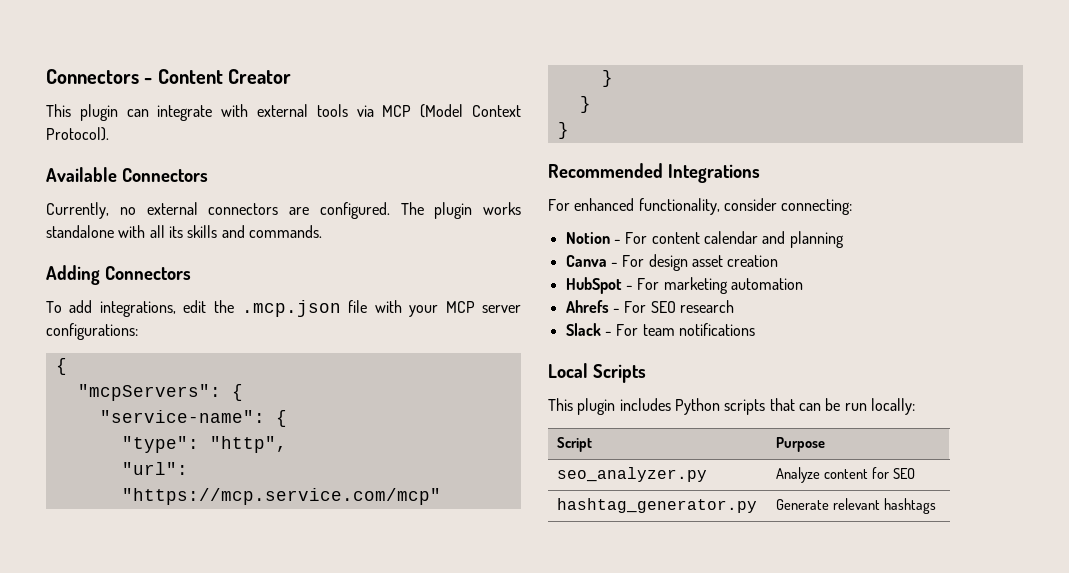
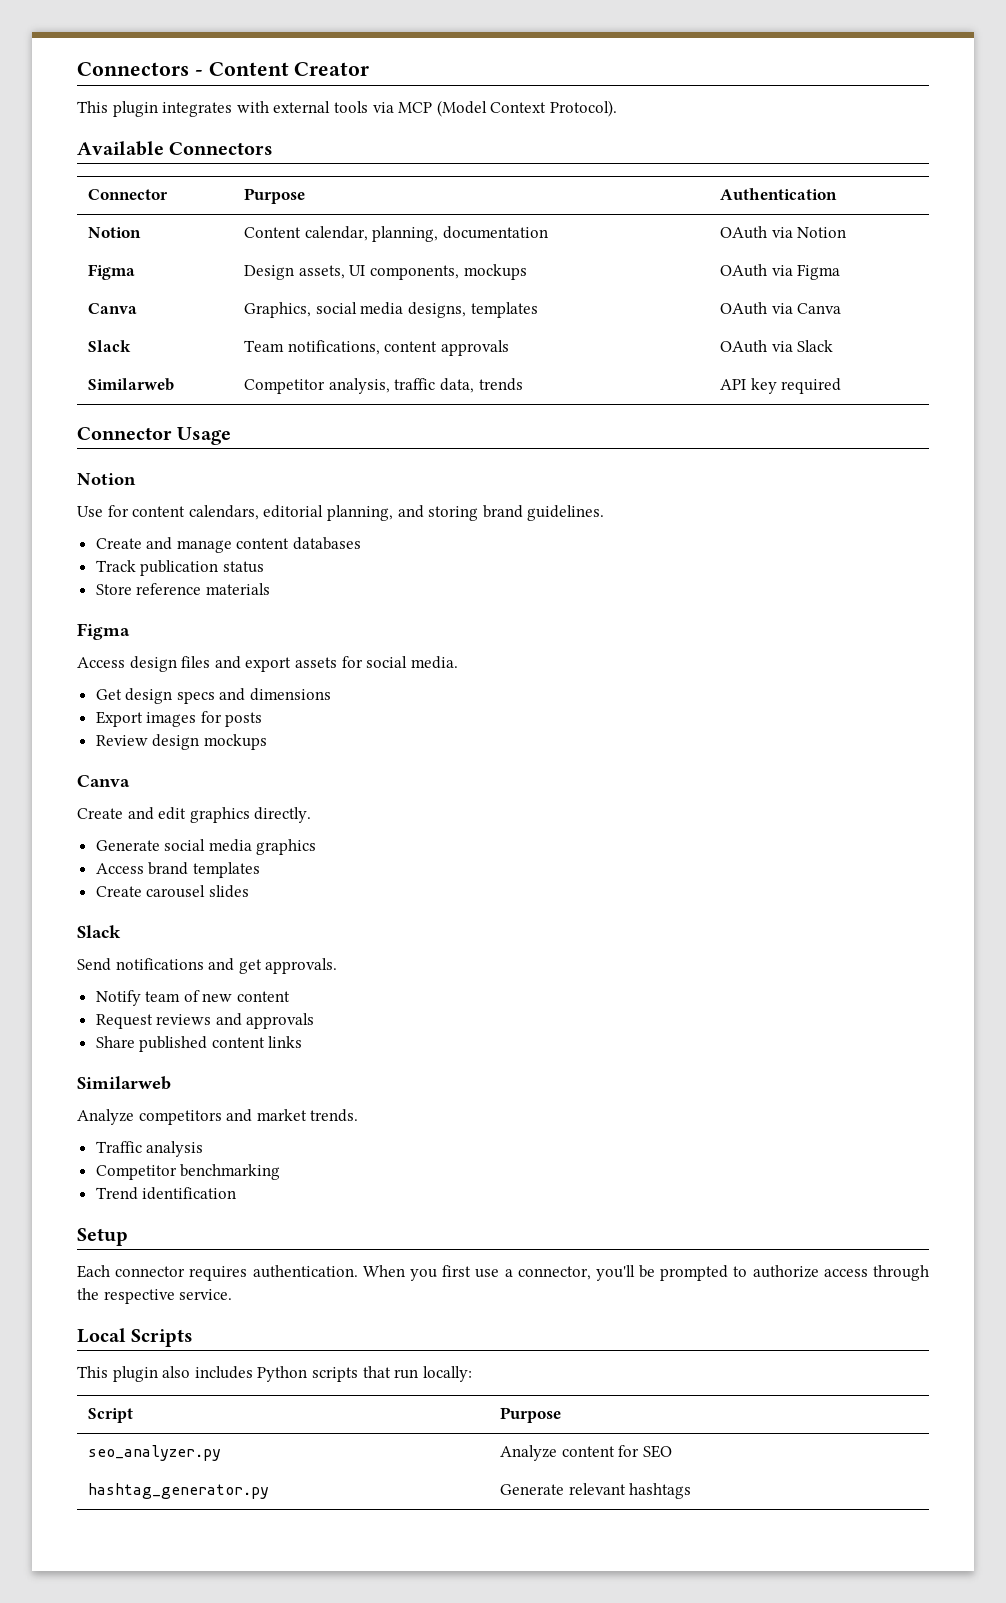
- This plugin can integrate with external tools via MCP (Model Context Protocol).
+ This plugin integrates with external tools via MCP (Model Context Protocol).
- Currently, no external connectors are configured. The plugin works standalone with all its skills and commands.
- Adding Connectors
- To add integrations, edit the .mcp.json file with your MCP server configurations:
- {
- "mcpServers": {
- "service-name": {
- "type": "http",
- "url": "https://mcp.service.com/mcp"
- }
- }
- }
- Recommended Integrations
- For enhanced functionality, consider connecting:
- Notion - For content calendar and planning
- Canva - For design asset creation
- HubSpot - For marketing automation
- Ahrefs - For SEO research
- Slack - For team notifications
+ Connector | Purpose | Authentication
+ Notion | Content calendar, planning, documentation | OAuth via Notion
+ Figma | Design assets, UI components, mockups | OAuth via Figma
+ Canva | Graphics, social media designs, templates | OAuth via Canva
+ Slack | Team notifications, content approvals | OAuth via Slack
+ Similarweb | Competitor analysis, traffic data, trends | API key required
+ Connector Usage
+ Notion
+ Use for content calendars, editorial planning, and storing brand guidelines.
+ Create and manage content databases
+ Track publication status
+ Store reference materials
+ Figma
+ Access design files and export assets for social media.
+ Get design specs and dimensions
+ Export images for posts
+ Review design mockups
+ Canva
+ Create and edit graphics directly.
+ Generate social media graphics
+ Access brand templates
+ Create carousel slides
+ Slack
+ Send notifications and get approvals.
+ Notify team of new content
+ Request reviews and approvals
+ Share published content links
+ Similarweb
+ Analyze competitors and market trends.
+ Traffic analysis
+ Competitor benchmarking
+ Trend identification
+ Setup
+ Each connector requires authentication. When you first use a connector, you'll be prompted to authorize access through the respective service.
- This plugin includes Python scripts that can be run locally:
+ This plugin also includes Python scripts that run locally:

